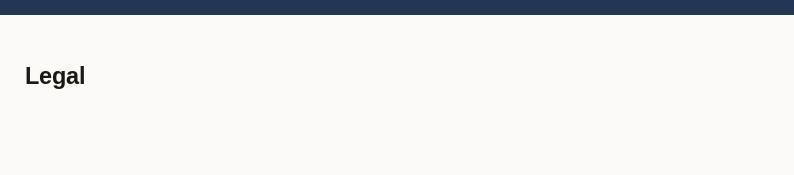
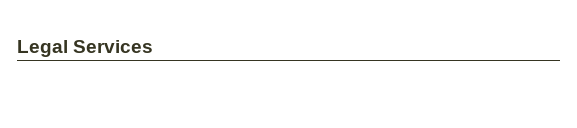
- Legal
+ Legal Services

